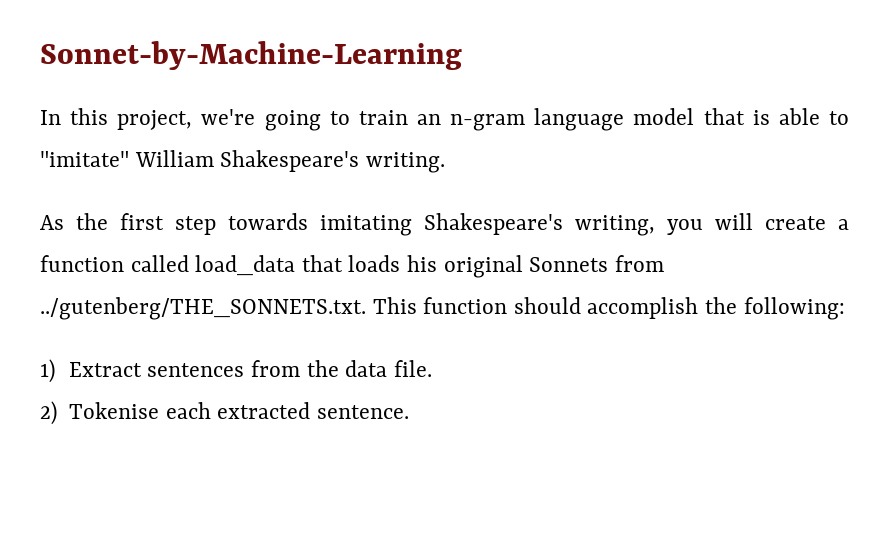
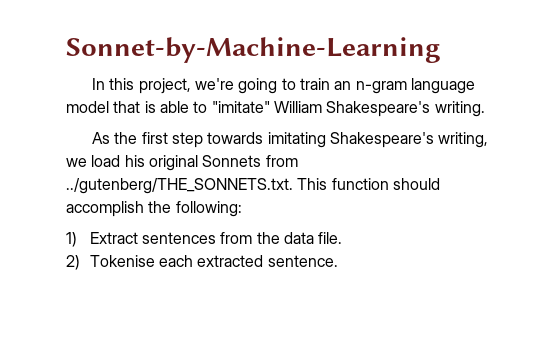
- As the first step towards imitating Shakespeare's writing, you will create a function called load_data that loads his original Sonnets from ../gutenberg/THE_SONNETS.txt. This function should accomplish the following:
+ As the first step towards imitating Shakespeare's writing, we load his original Sonnets from ../gutenberg/THE_SONNETS.txt. This function should accomplish the following:

